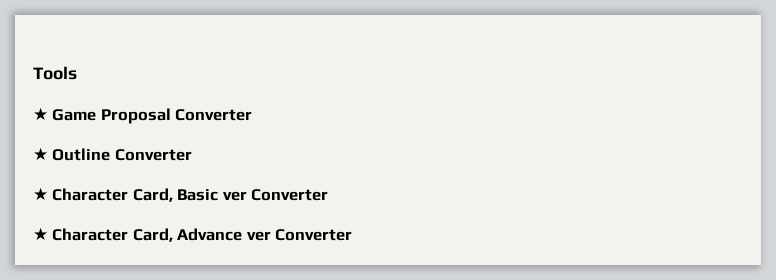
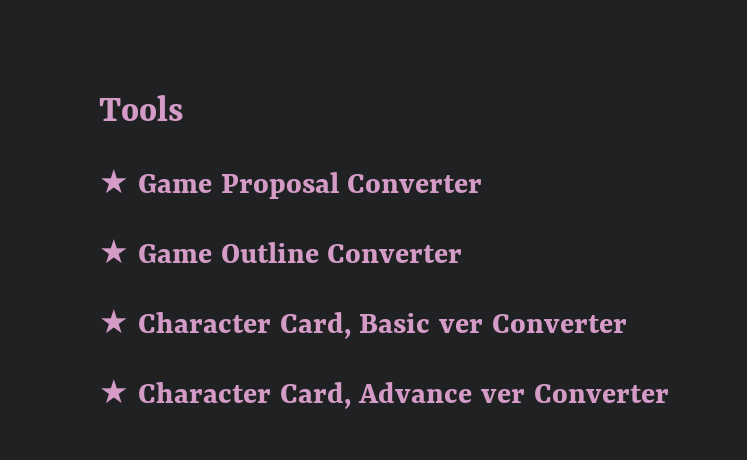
- ★ Outline Converter
+ ★ Game Outline Converter

